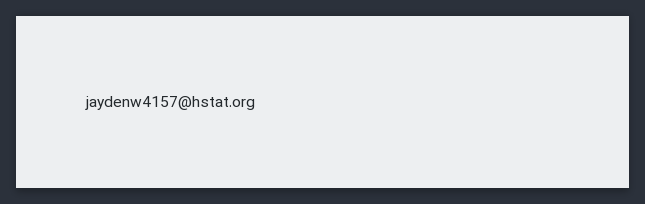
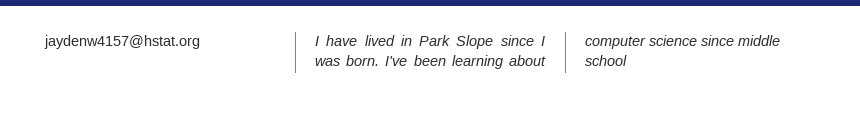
+ I have lived in Park Slope since I was born. I've been learning about computer science since middle school

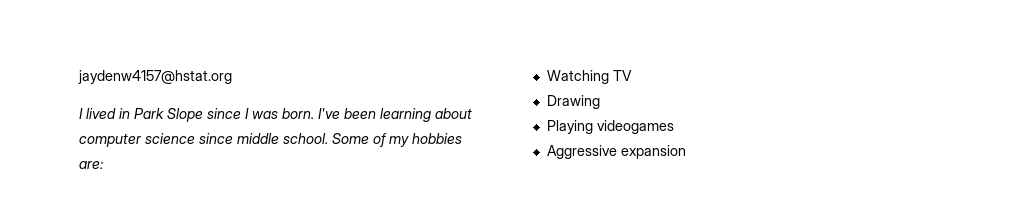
- I have lived in Park Slope since I was born.
+ I lived in Park Slope since I was born.
- I've been learning about computer science since middle school
+ I've been learning about computer science since middle school. Some of my hobbies are:
+ Watching TV
+ Drawing
+ Playing videogames
+ Aggressive expansion

